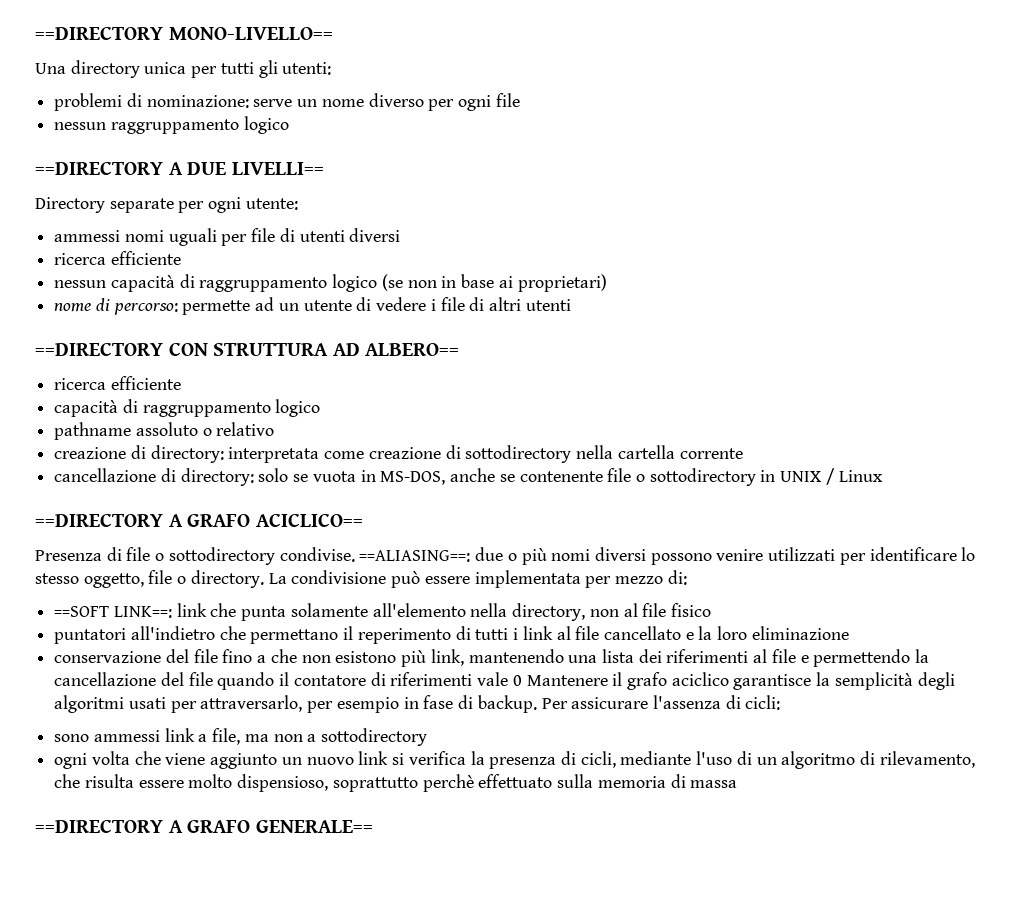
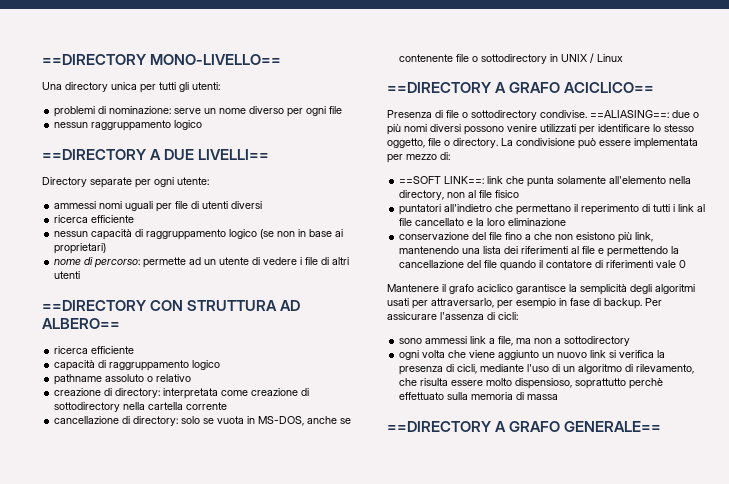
- conservazione del file fino a che non esistono più link, mantenendo una lista dei riferimenti al file e permettendo la cancellazione del file quando il contatore di riferimenti vale 0 Mantenere il grafo aciclico garantisce la semplicità degli algoritmi usati per attraversarlo, per esempio in fase di backup.
+ conservazione del file fino a che non esistono più link, mantenendo una lista dei riferimenti al file e permettendo la cancellazione del file quando il contatore di riferimenti vale 0
+ Mantenere il grafo aciclico garantisce la semplicità degli algoritmi usati per attraversarlo, per esempio in fase di backup.

